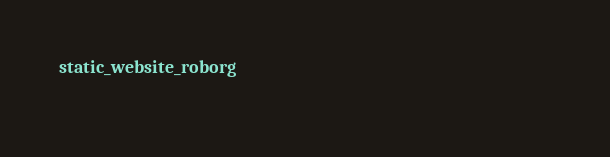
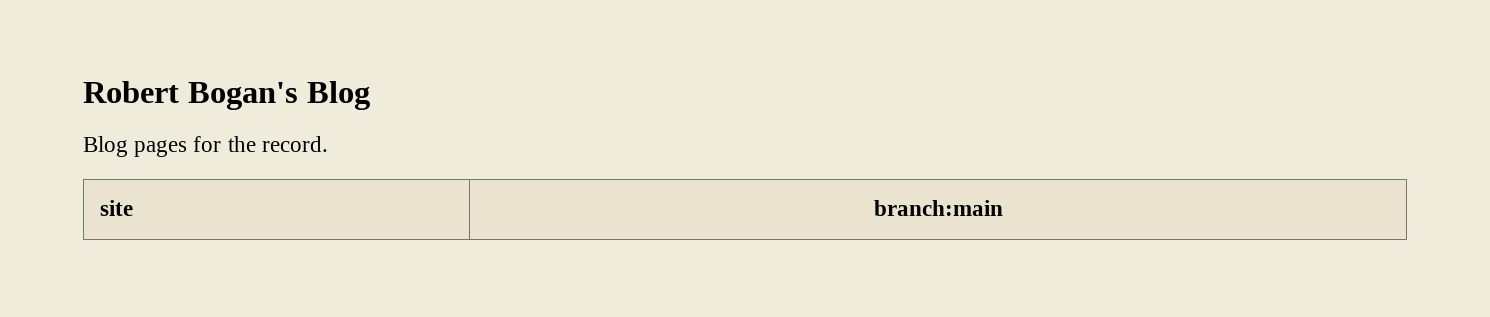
- static_website_roborg
+ Robert Bogan's Blog
+ Blog pages for the record.
+ site | branch:main

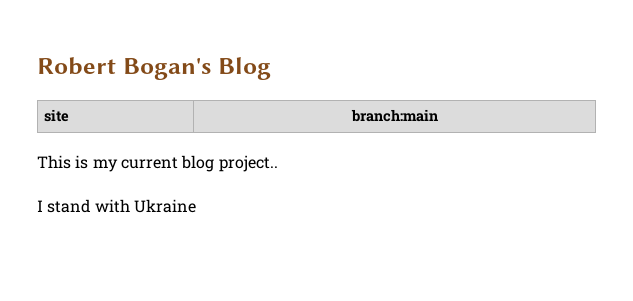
- Blog pages for the record.
  site | branch:main
+ This is my current blog project..
+ I stand with Ukraine

